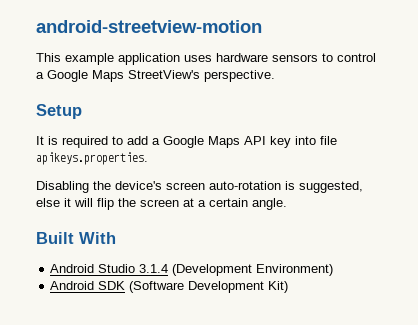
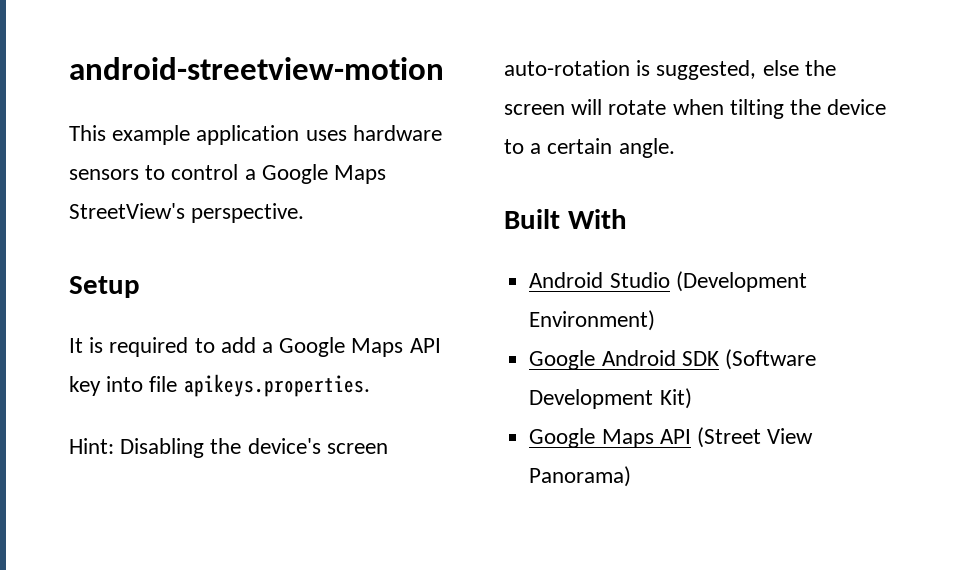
- Disabling the device's screen auto-rotation is suggested, else it will flip the screen at a certain angle.
+ Hint: Disabling the device's screen auto-rotation is suggested, else the screen will rotate when tilting the device to a certain angle.
- Android Studio 3.1.4 (Development Environment)
+ Android Studio (Development Environment)
- Android SDK (Software Development Kit)
+ Google Android SDK (Software Development Kit)
+ Google Maps API (Street View Panorama)

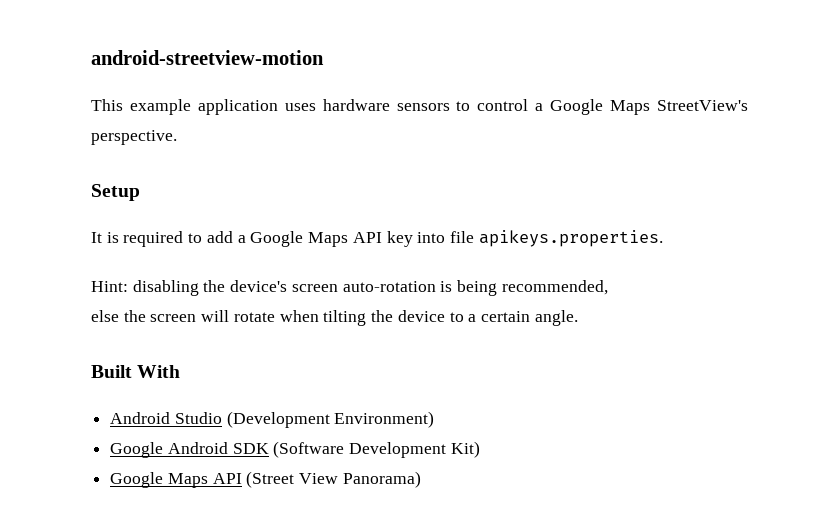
- Hint: Disabling the device's screen auto-rotation is suggested, else the screen will rotate when tilting the device to a certain angle.
+ Hint: disabling the device's screen auto-rotation is being recommended,
+ else the screen will rotate when tilting the device to a certain angle.

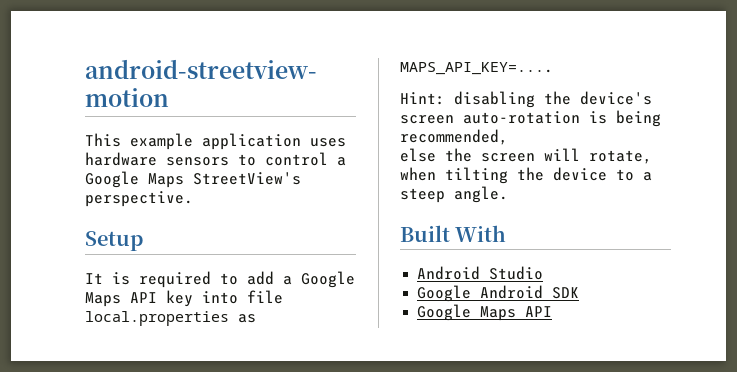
- It is required to add a Google Maps API key into file apikeys.properties.
+ It is required to add a Google Maps API key into file local.properties as MAPS_API_KEY=....
- else the screen will rotate when tilting the device to a certain angle.
+ else the screen will rotate, when tilting the device to a steep angle.
- Android Studio (Development Environment)
+ Android Studio
- Google Android SDK (Software Development Kit)
- Google Maps API (Street View Panorama)
+ Google Android SDK
+ Google Maps API

